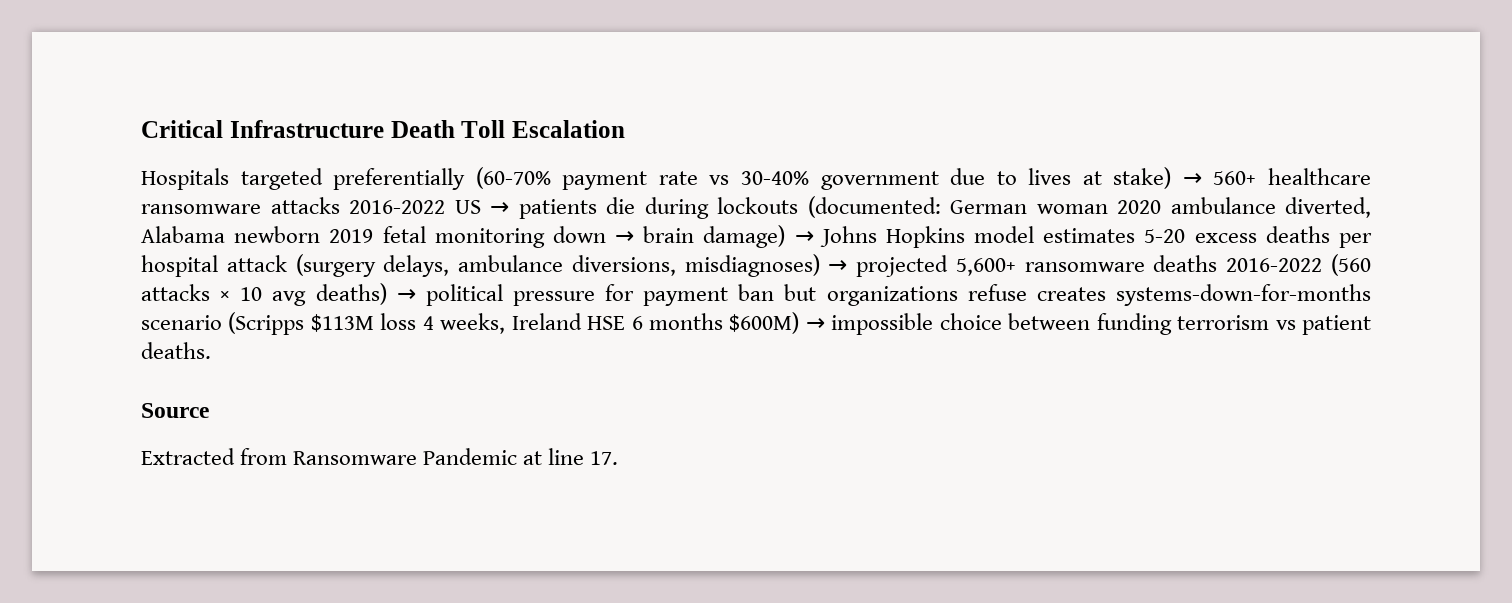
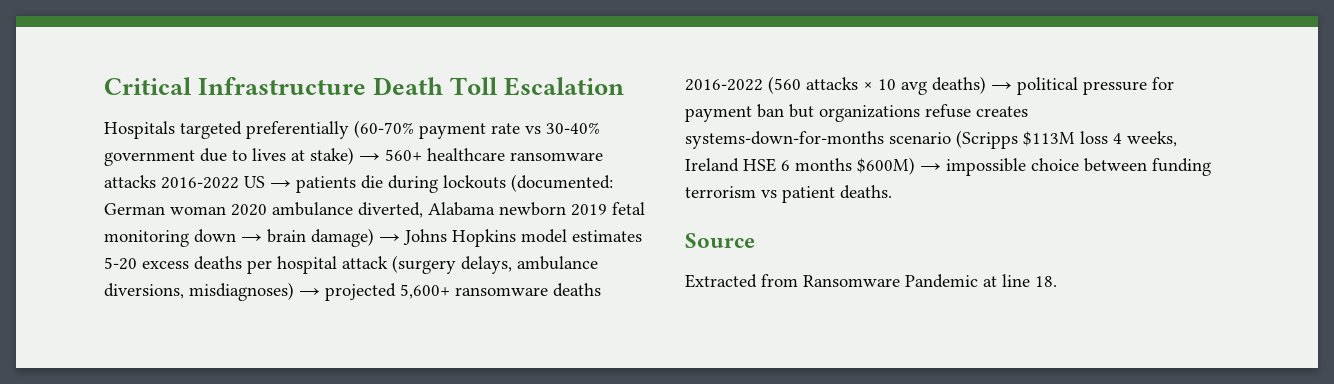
- Extracted from Ransomware Pandemic at line 17.
+ Extracted from Ransomware Pandemic at line 18.

